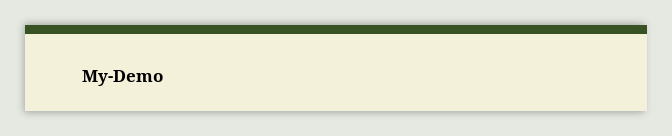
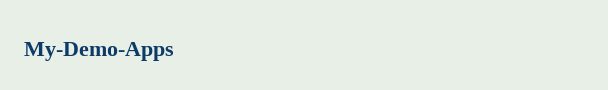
- My-Demo
+ My-Demo-Apps

